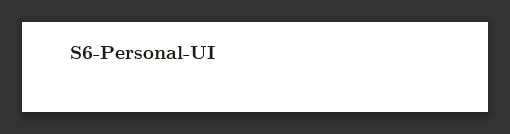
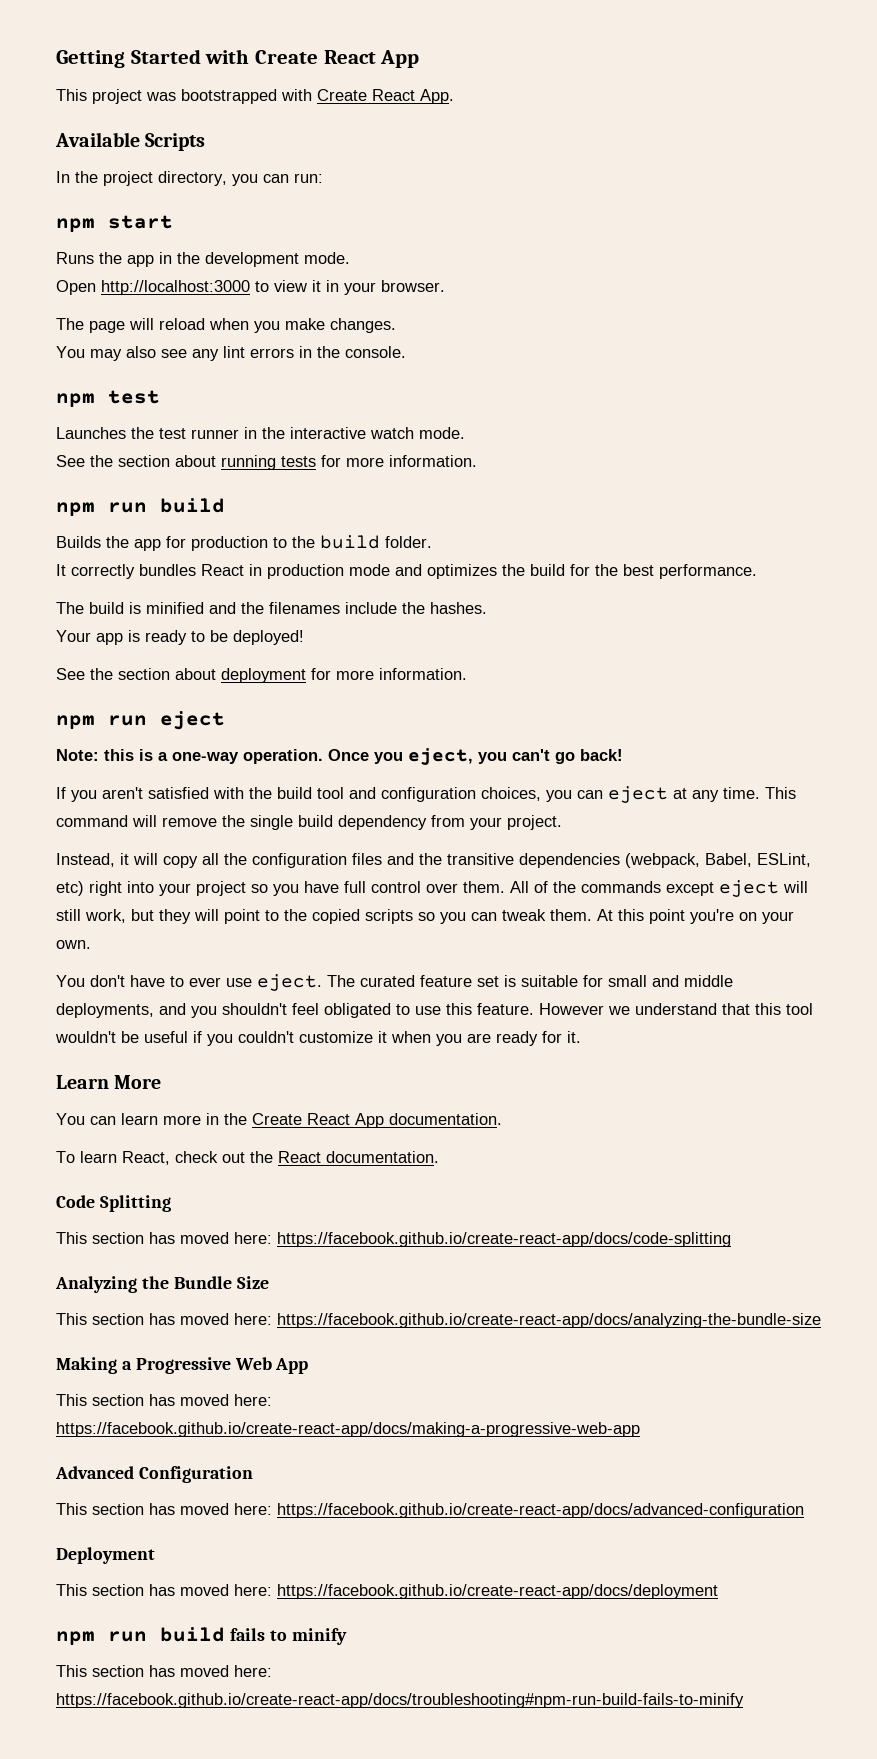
- S6-Personal-UI
+ Getting Started with Create React App
+ This project was bootstrapped with Create React App.
+ Available Scripts
+ In the project directory, you can run:
+ npm start
+ Runs the app in the development mode.
+ Open http://localhost:3000 to view it in your browser.
+ The page will reload when you make changes.
+ You may also see any lint errors in the console.
+ npm test
+ Launches the test runner in the interactive watch mode.
+ See the section about running tests for more information.
+ npm run build
+ Builds the app for production to the build folder.
+ It correctly bundles React in production mode and optimizes the build for the best performance.
+ The build is minified and the filenames include the hashes.
+ Your app is ready to be deployed!
+ See the section about deployment for more information.
+ npm run eject
+ Note: this is a one-way operation. Once you eject, you can't go back!
+ If you aren't satisfied with the build tool and configuration choices, you can eject at any time. This command will remove the single build dependency from your project.
+ Instead, it will copy all the configuration files and the transitive dependencies (webpack, Babel, ESLint, etc) right into your project so you have full control over them. All of the commands except eject will still work, but they will point to the copied scripts so you can tweak them. At this point you're on your own.
+ You don't have to ever use eject. The curated feature set is suitable for small and middle deployments, and you shouldn't feel obligated to use this feature. However we understand that this tool wouldn't be useful if you couldn't customize it when you are ready for it.
+ Learn More
+ You can learn more in the Create React App documentation.
+ To learn React, check out the React documentation.
+ Code Splitting
+ This section has moved here: https://facebook.github.io/create-react-app/docs/code-splitting
+ Analyzing the Bundle Size
+ This section has moved here: https://facebook.github.io/create-react-app/docs/analyzing-the-bundle-size
+ Making a Progressive Web App
+ This section has moved here: https://facebook.github.io/create-react-app/docs/making-a-progressive-web-app
+ Advanced Configuration
+ This section has moved here: https://facebook.github.io/create-react-app/docs/advanced-configuration
+ Deployment
+ This section has moved here: https://facebook.github.io/create-react-app/docs/deployment
+ npm run build fails to minify
+ This section has moved here: https://facebook.github.io/create-react-app/docs/troubleshooting#npm-run-build-fails-to-minify

